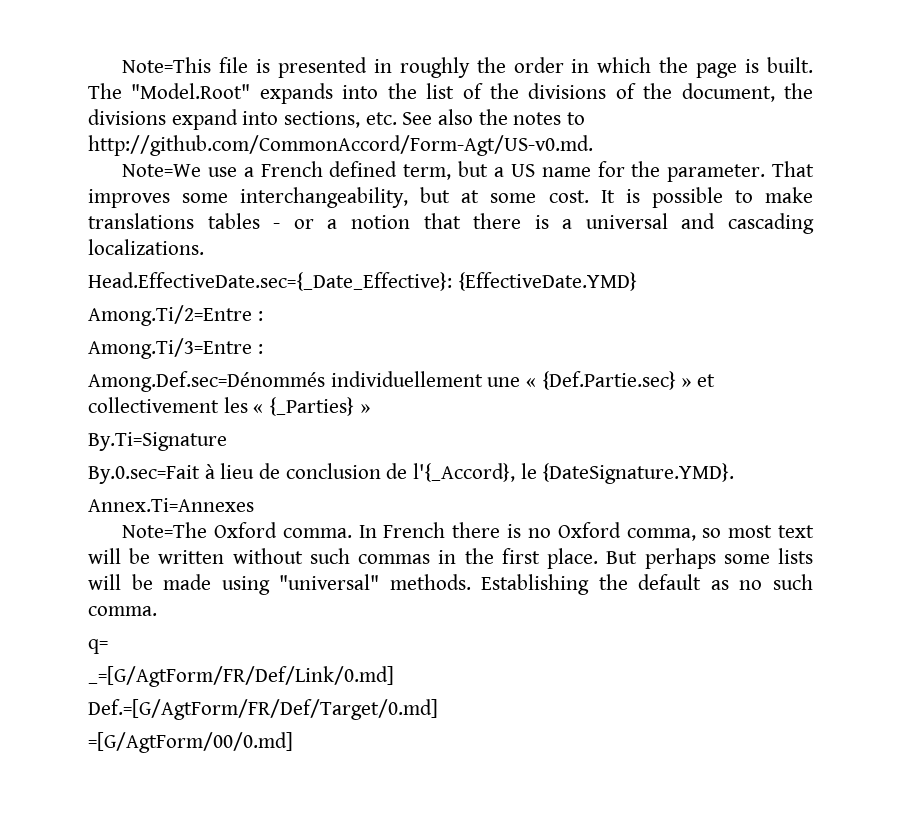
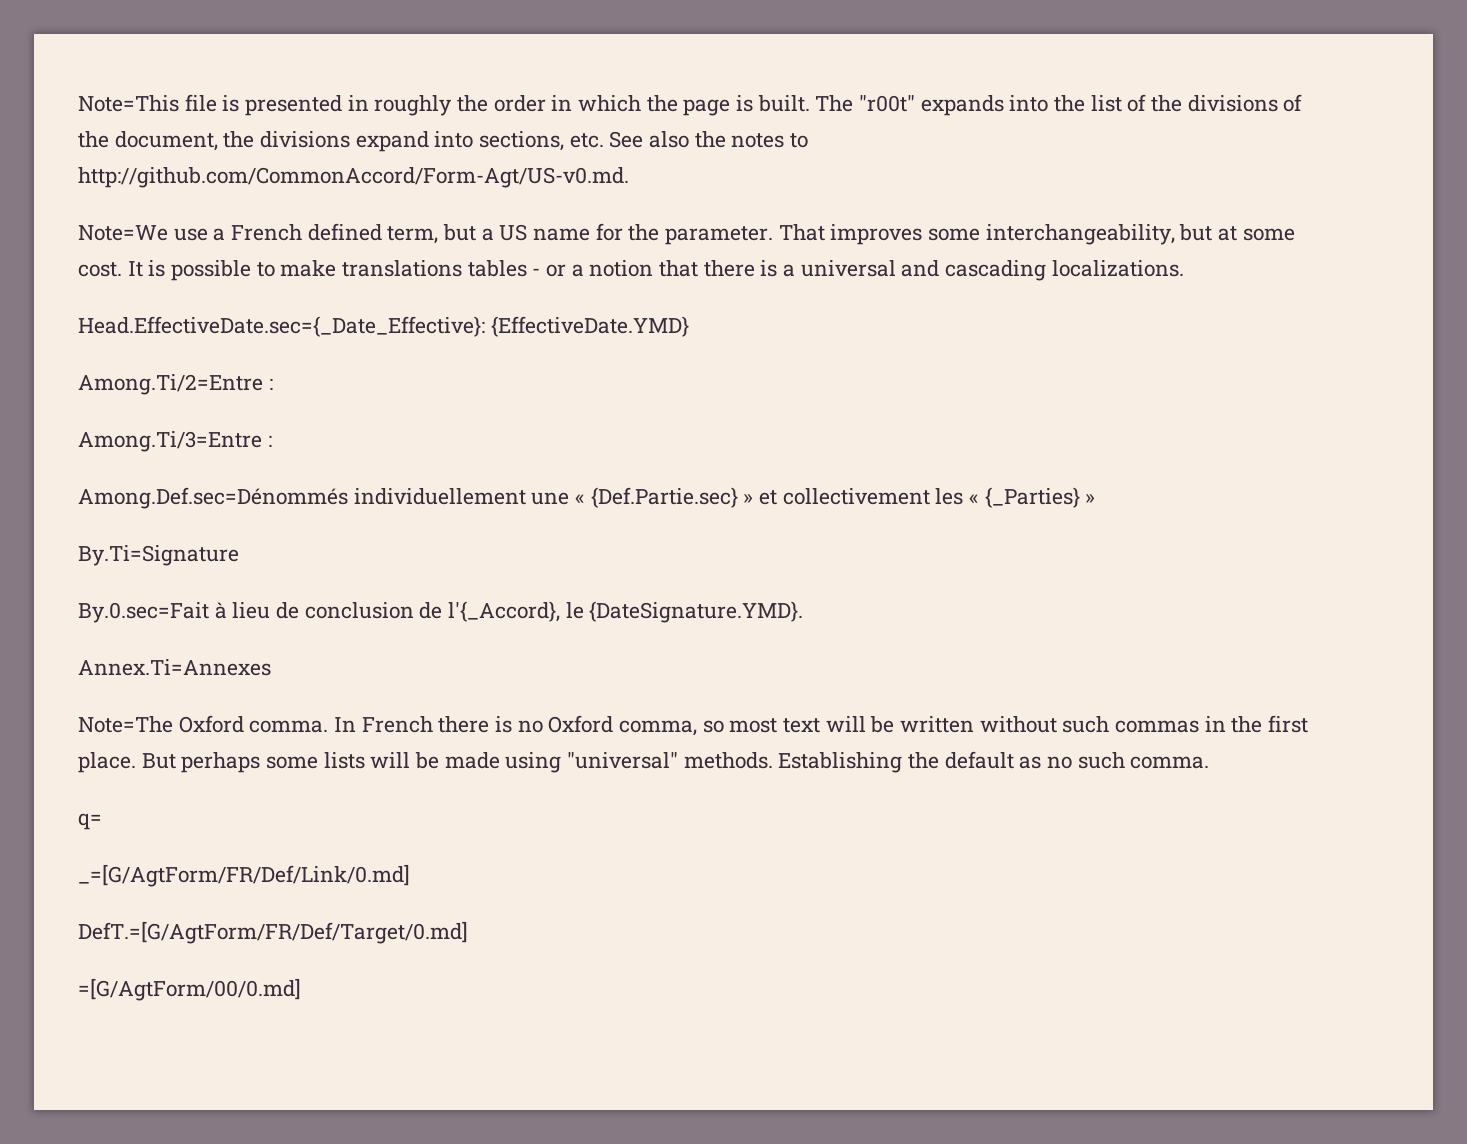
- The "Model.Root" expands into the list of the divisions of the document, the divisions expand into sections, etc. See also the notes to http://github.com/CommonAccord/Form-Agt/US-v0.md.
+ The "r00t" expands into the list of the divisions of the document, the divisions expand into sections, etc. See also the notes to http://github.com/CommonAccord/Form-Agt/US-v0.md.
- Def.=[G/AgtForm/FR/Def/Target/0.md]
+ DefT.=[G/AgtForm/FR/Def/Target/0.md]

